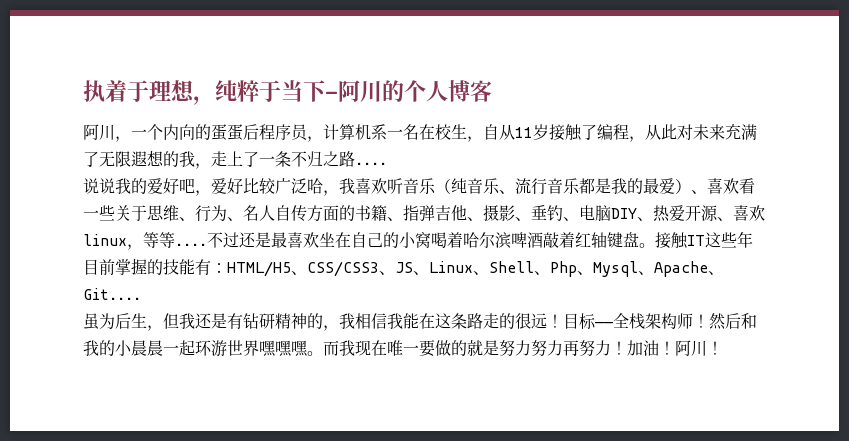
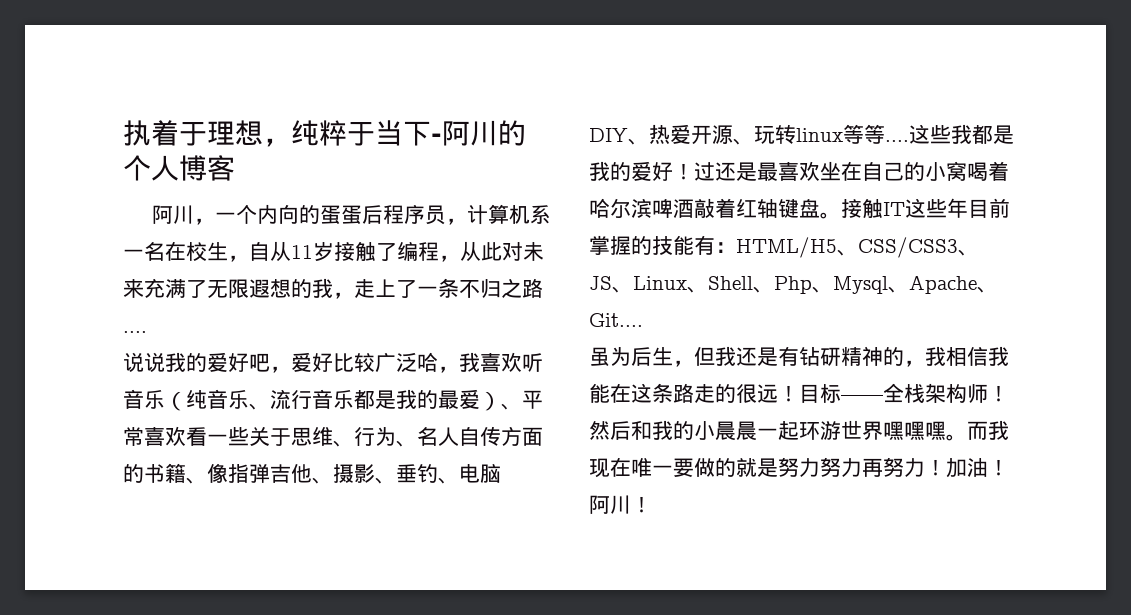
- 说说我的爱好吧，爱好比较广泛哈，我喜欢听音乐（纯音乐、流行音乐都是我的最爱）、喜欢看一些关于思维、行为、名人自传方面的书籍、指弹吉他、摄影、垂钓、电脑DIY、热爱开源、喜欢linux，等等....不过还是最喜欢坐在自己的小窝喝着哈尔滨啤酒敲着红轴键盘。
+ 说说我的爱好吧，爱好比较广泛哈，我喜欢听音乐（纯音乐、流行音乐都是我的最爱）、平常喜欢看一些关于思维、行为、名人自传方面的书籍、像指弹吉他、摄影、垂钓、电脑DIY、热爱开源、玩转linux等等....这些我都是我的爱好！过还是最喜欢坐在自己的小窝喝着哈尔滨啤酒敲着红轴键盘。

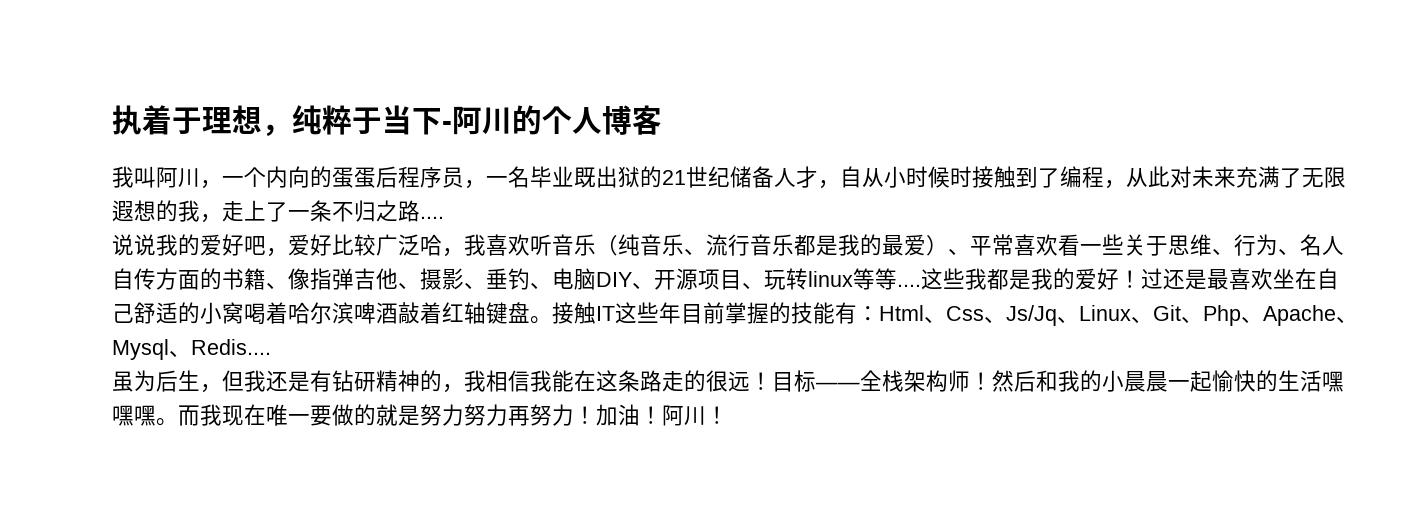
- 阿川，一个内向的蛋蛋后程序员，计算机系一名在校生，自从11岁接触了编程，从此对未来充满了无限遐想的我，走上了一条不归之路....
+ 我叫阿川，一个内向的蛋蛋后程序员，一名毕业既出狱的21世纪储备人才，自从小时候时接触到了编程，从此对未来充满了无限遐想的我，走上了一条不归之路....
- 说说我的爱好吧，爱好比较广泛哈，我喜欢听音乐（纯音乐、流行音乐都是我的最爱）、平常喜欢看一些关于思维、行为、名人自传方面的书籍、像指弹吉他、摄影、垂钓、电脑DIY、热爱开源、玩转linux等等....
+ 说说我的爱好吧，爱好比较广泛哈，我喜欢听音乐（纯音乐、流行音乐都是我的最爱）、平常喜欢看一些关于思维、行为、名人自传方面的书籍、像指弹吉他、摄影、垂钓、电脑DIY、开源项目、玩转linux等等....
- 过还是最喜欢坐在自己的小窝喝着哈尔滨啤酒敲着红轴键盘。
+ 过还是最喜欢坐在自己舒适的小窝喝着哈尔滨啤酒敲着红轴键盘。
- 接触IT这些年目前掌握的技能有：HTML/H5、CSS/CSS3、JS、Linux、Shell、Php、Mysql、Apache、Git....
+ 接触IT这些年目前掌握的技能有：Html、Css、Js/Jq、Linux、Git、Php、Apache、Mysql、Redis....
- 然后和我的小晨晨一起环游世界嘿嘿嘿。
+ 然后和我的小晨晨一起愉快的生活嘿嘿嘿。

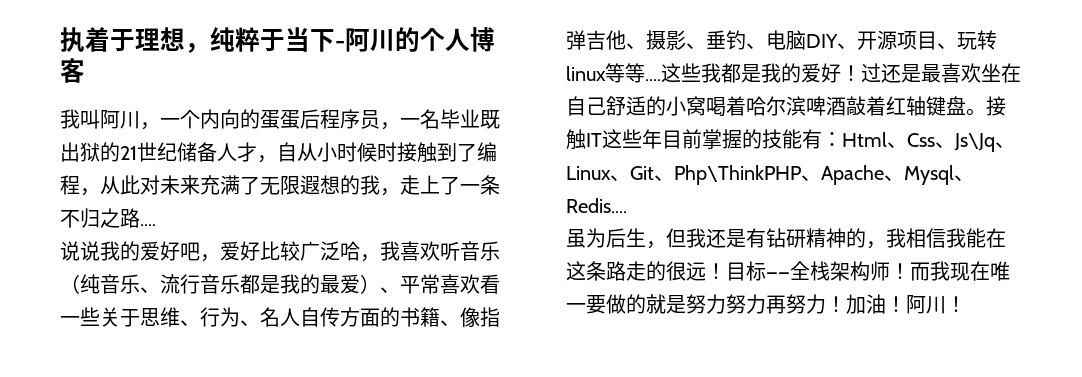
- 接触IT这些年目前掌握的技能有：Html、Css、Js/Jq、Linux、Git、Php、Apache、Mysql、Redis....
+ 接触IT这些年目前掌握的技能有：Html、Css、Js\Jq、Linux、Git、Php\ThinkPHP、Apache、Mysql、Redis....
- 然后和我的小晨晨一起愉快的生活嘿嘿嘿。

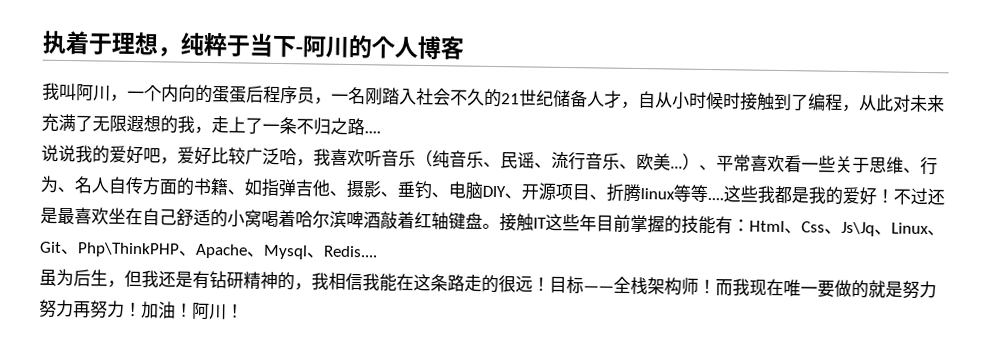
- 我叫阿川，一个内向的蛋蛋后程序员，一名毕业既出狱的21世纪储备人才，自从小时候时接触到了编程，从此对未来充满了无限遐想的我，走上了一条不归之路....
+ 我叫阿川，一个内向的蛋蛋后程序员，一名刚踏入社会不久的21世纪储备人才，自从小时候时接触到了编程，从此对未来充满了无限遐想的我，走上了一条不归之路....
- 说说我的爱好吧，爱好比较广泛哈，我喜欢听音乐（纯音乐、流行音乐都是我的最爱）、平常喜欢看一些关于思维、行为、名人自传方面的书籍、像指弹吉他、摄影、垂钓、电脑DIY、开源项目、玩转linux等等....
+ 说说我的爱好吧，爱好比较广泛哈，我喜欢听音乐（纯音乐、民谣、流行音乐、欧美...）、平常喜欢看一些关于思维、行为、名人自传方面的书籍、如指弹吉他、摄影、垂钓、电脑DIY、开源项目、折腾linux等等....
- 过还是最喜欢坐在自己舒适的小窝喝着哈尔滨啤酒敲着红轴键盘。
+ 不过还是最喜欢坐在自己舒适的小窝喝着哈尔滨啤酒敲着红轴键盘。

